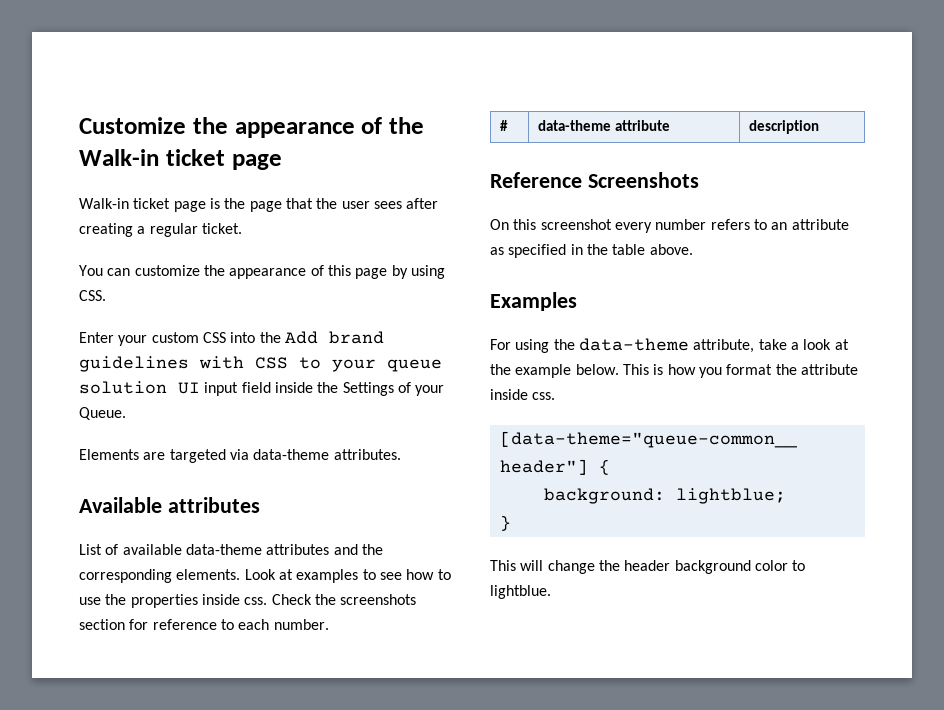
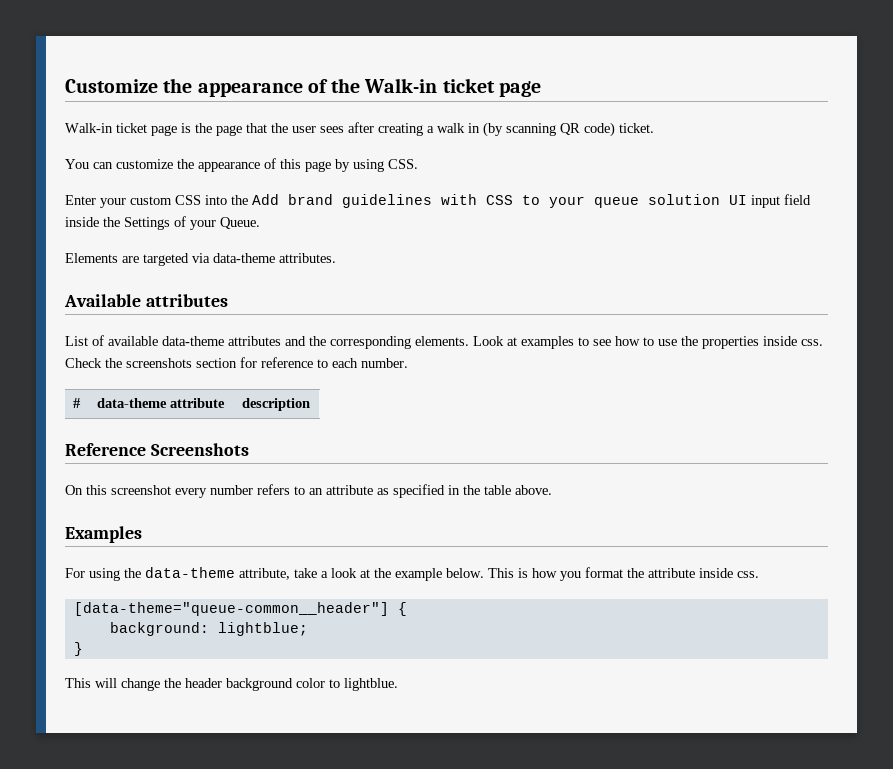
- Walk-in ticket page is the page that the user sees after creating a regular ticket.
+ Walk-in ticket page is the page that the user sees after creating a walk in (by scanning QR code) ticket.

